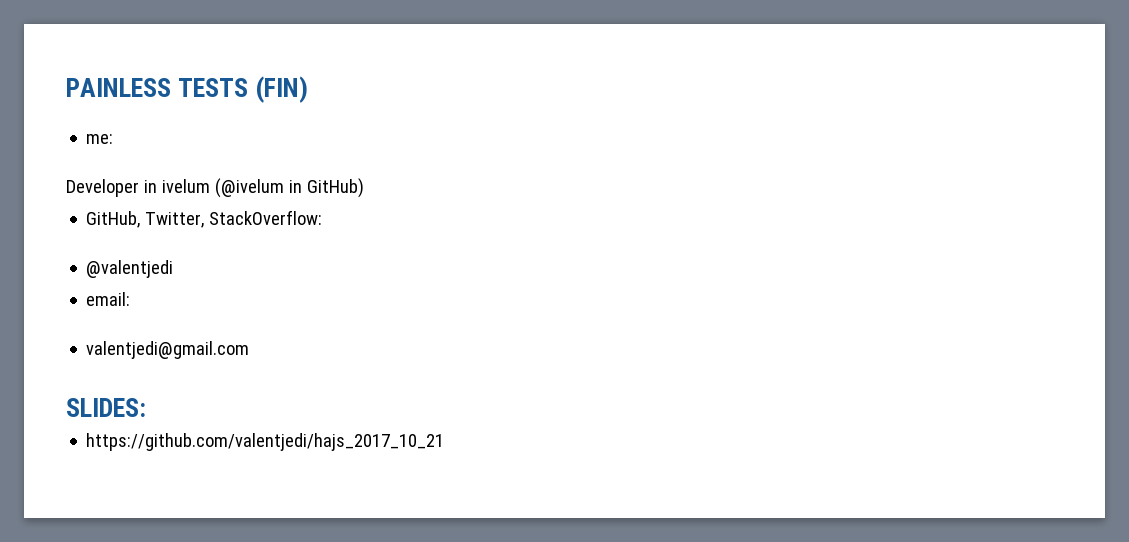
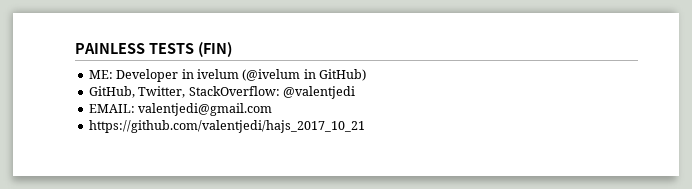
- me:
- Developer in ivelum (@ivelum in GitHub)
+ ME: Developer in ivelum (@ivelum in GitHub)
- GitHub, Twitter, StackOverflow:
- @valentjedi
+ GitHub, Twitter, StackOverflow: @valentjedi
- email:
- valentjedi@gmail.com
+ EMAIL: valentjedi@gmail.com
- SLIDES:

